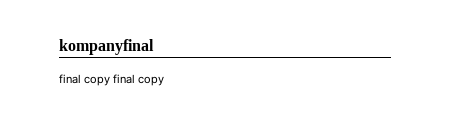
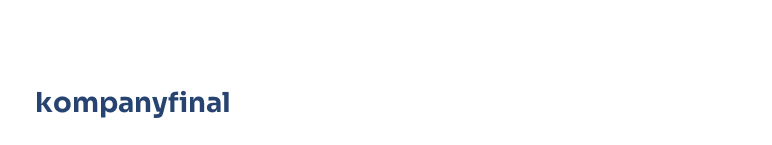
- final copy final copy

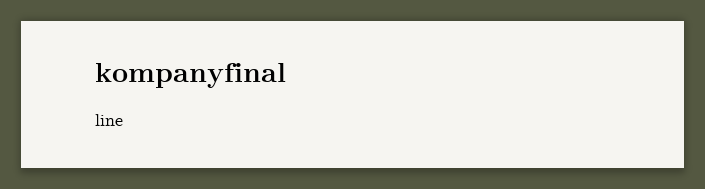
+ line

